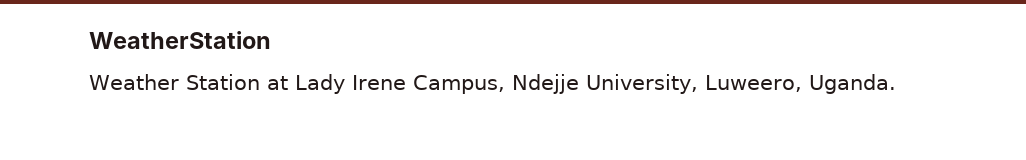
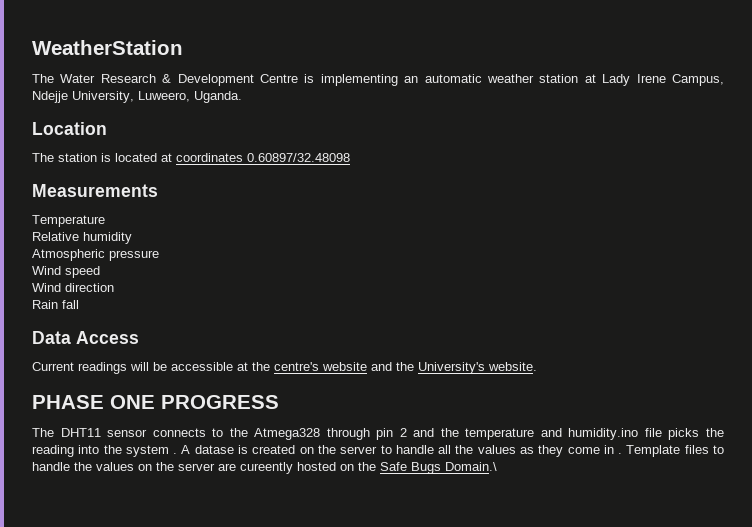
- Weather Station at Lady Irene Campus, Ndejje University, Luweero, Uganda.
+ The Water Research & Development Centre is implementing an automatic weather station at Lady Irene Campus, Ndejje University, Luweero, Uganda.
+ Location
+ The station is located at coordinates 0.60897/32.48098
+ Measurements
+ Temperature
+ Relative humidity
+ Atmospheric pressure
+ Wind speed
+ Wind direction
+ Rain fall
+ Data Access
+ Current readings will be accessible at the centre's website and the University's website.
+ PHASE ONE PROGRESS
+ The DHT11 sensor connects to the Atmega328 through pin 2 and the temperature and humidity.ino file picks the reading into the system . A datase is created on the server to handle all the values as they come in . Template files to handle the values on the server are cureently hosted on the Safe Bugs Domain.\

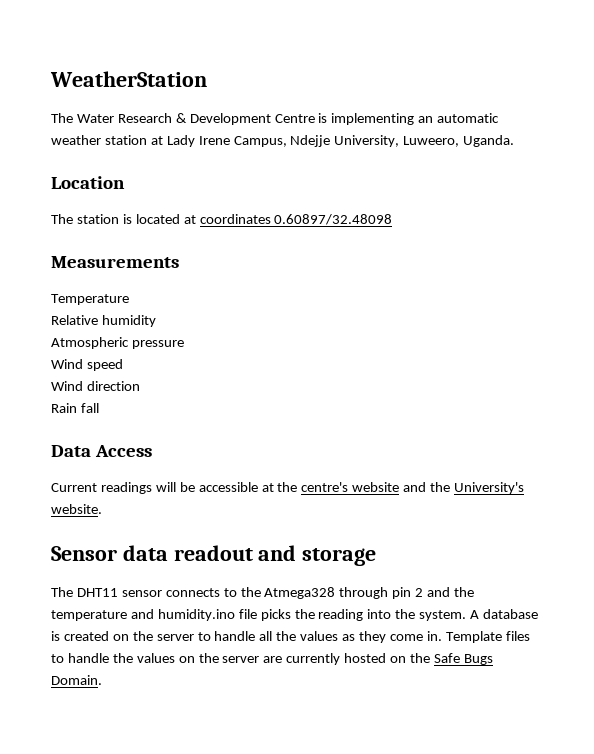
- PHASE ONE PROGRESS
+ Sensor data readout and storage
- The DHT11 sensor connects to the Atmega328 through pin 2 and the temperature and humidity.ino file picks the reading into the system . A datase is created on the server to handle all the values as they come in .
+ The DHT11 sensor connects to the Atmega328 through pin 2 and the temperature and humidity.ino file picks the reading into the system. A database is created on the server to handle all the values as they come in.
- Template files to handle the values on the server are cureently hosted on the Safe Bugs Domain.\
+ Template files to handle the values on the server are currently hosted on the Safe Bugs Domain.

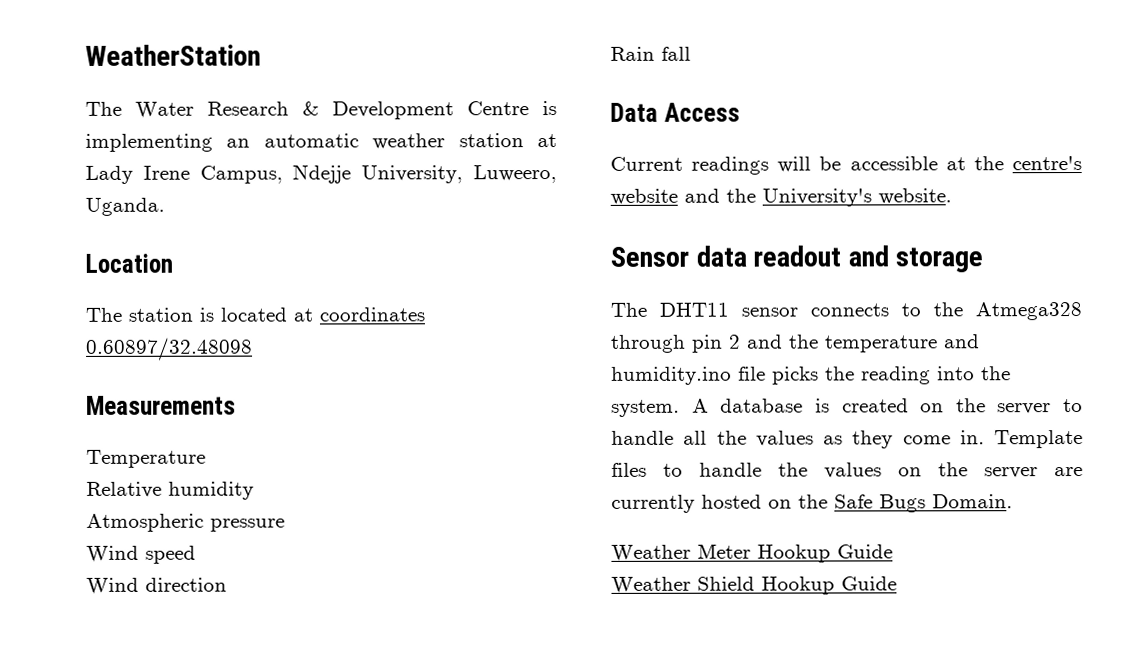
+ Weather Meter Hookup Guide
+ Weather Shield Hookup Guide

